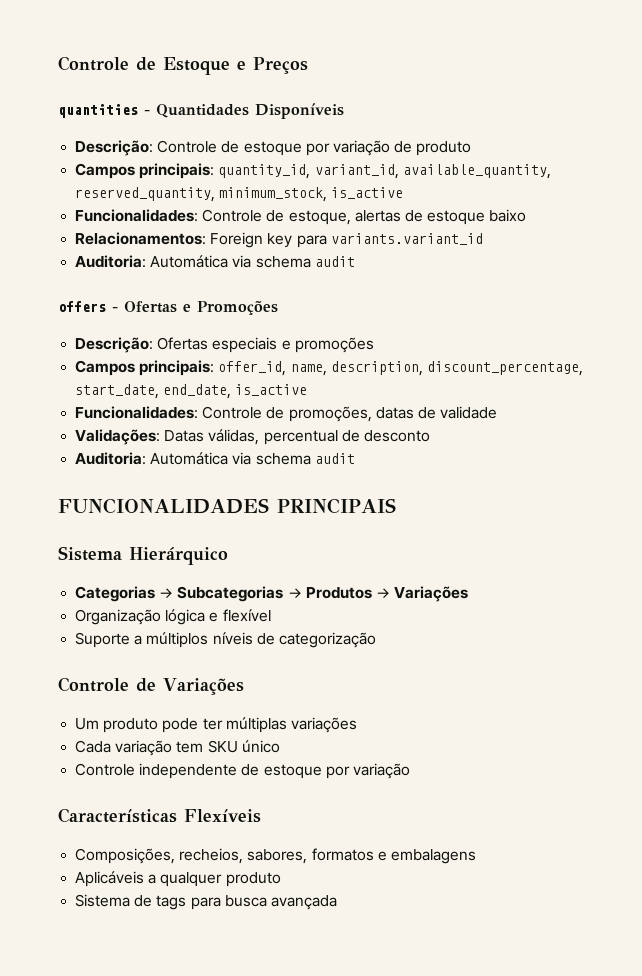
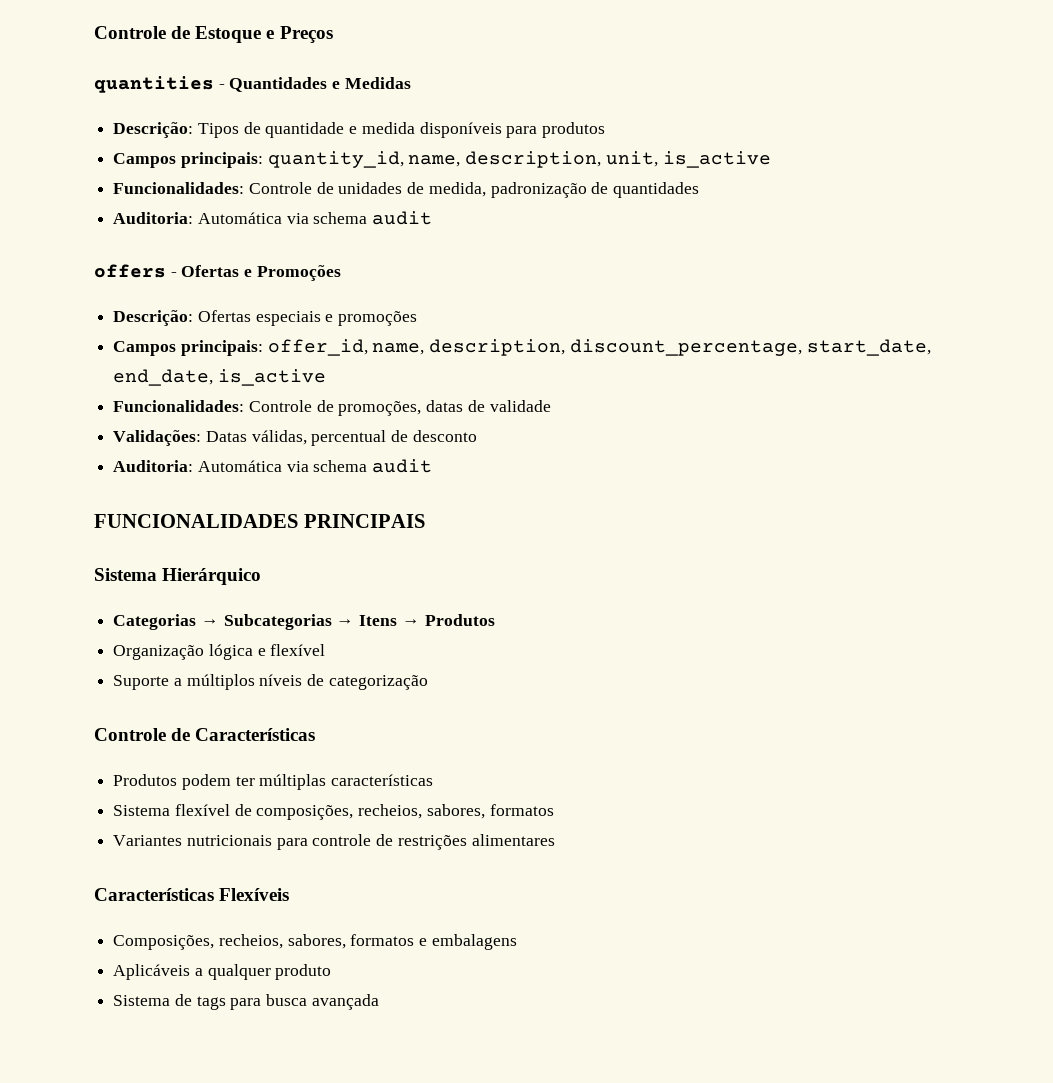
- quantities - Quantidades Disponíveis
- Descrição: Controle de estoque por variação de produto
+ quantities - Quantidades e Medidas
+ Descrição: Tipos de quantidade e medida disponíveis para produtos
- Campos principais: quantity_id, variant_id, available_quantity, reserved_quantity, minimum_stock, is_active
- Funcionalidades: Controle de estoque, alertas de estoque baixo
- Relacionamentos: Foreign key para variants.variant_id
+ Campos principais: quantity_id, name, description, unit, is_active
+ Funcionalidades: Controle de unidades de medida, padronização de quantidades
- Categorias → Subcategorias → Produtos → Variações
+ Categorias → Subcategorias → Itens → Produtos
- Controle de Variações
- Um produto pode ter múltiplas variações
- Cada variação tem SKU único
- Controle independente de estoque por variação
+ Controle de Características
+ Produtos podem ter múltiplas características
+ Sistema flexível de composições, recheios, sabores, formatos
+ Variantes nutricionais para controle de restrições alimentares

